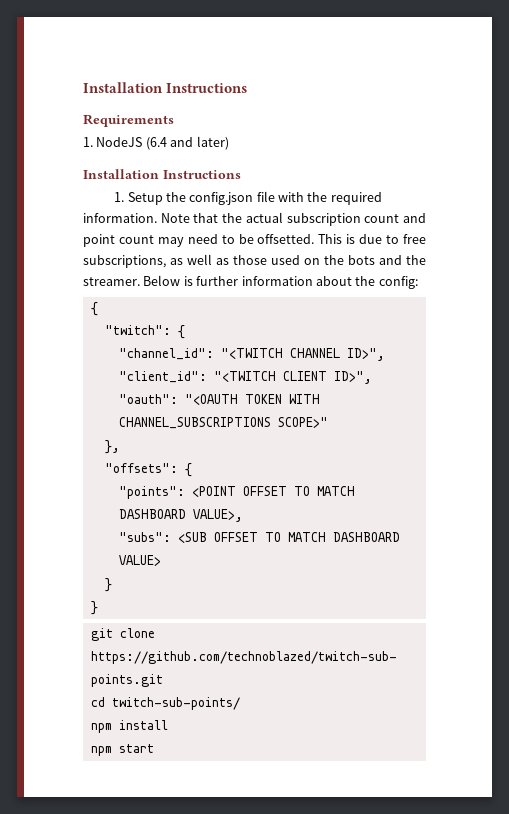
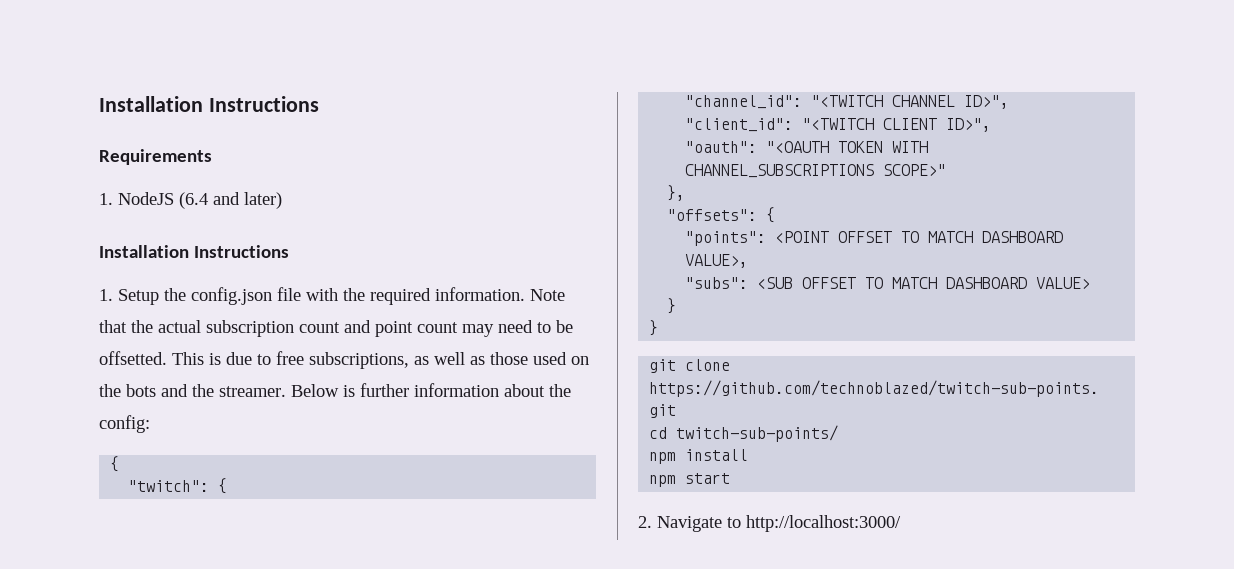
+ 2. Navigate to http://localhost:3000/

